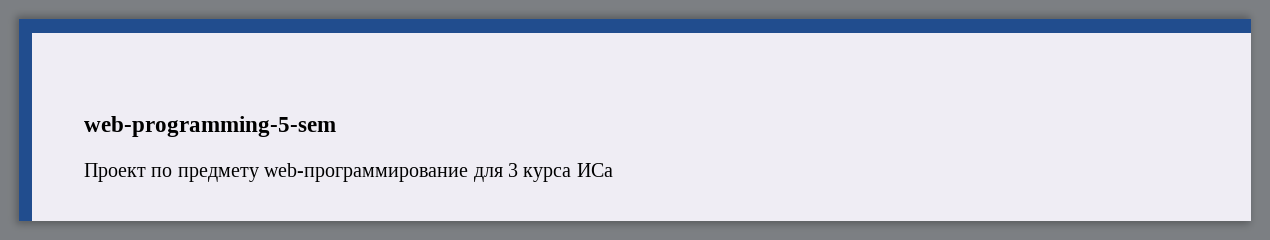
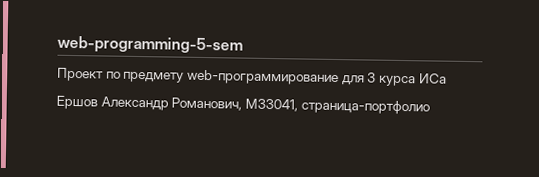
+ Ершов Александр Романович, M33041, страница-портфолио

